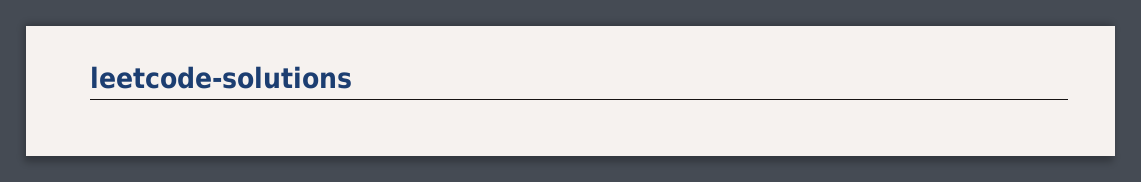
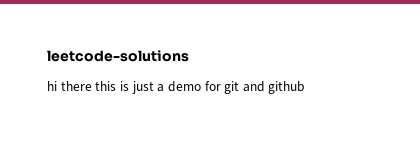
+ hi there this is just a demo for git and github

